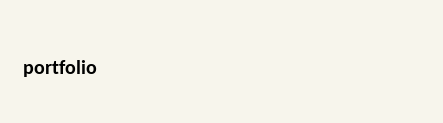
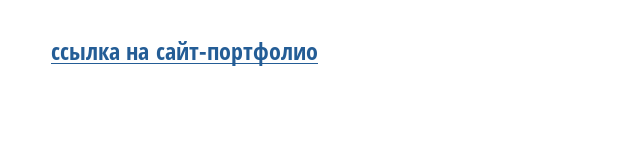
- portfolio
+ ссылка на сайт-портфолио

